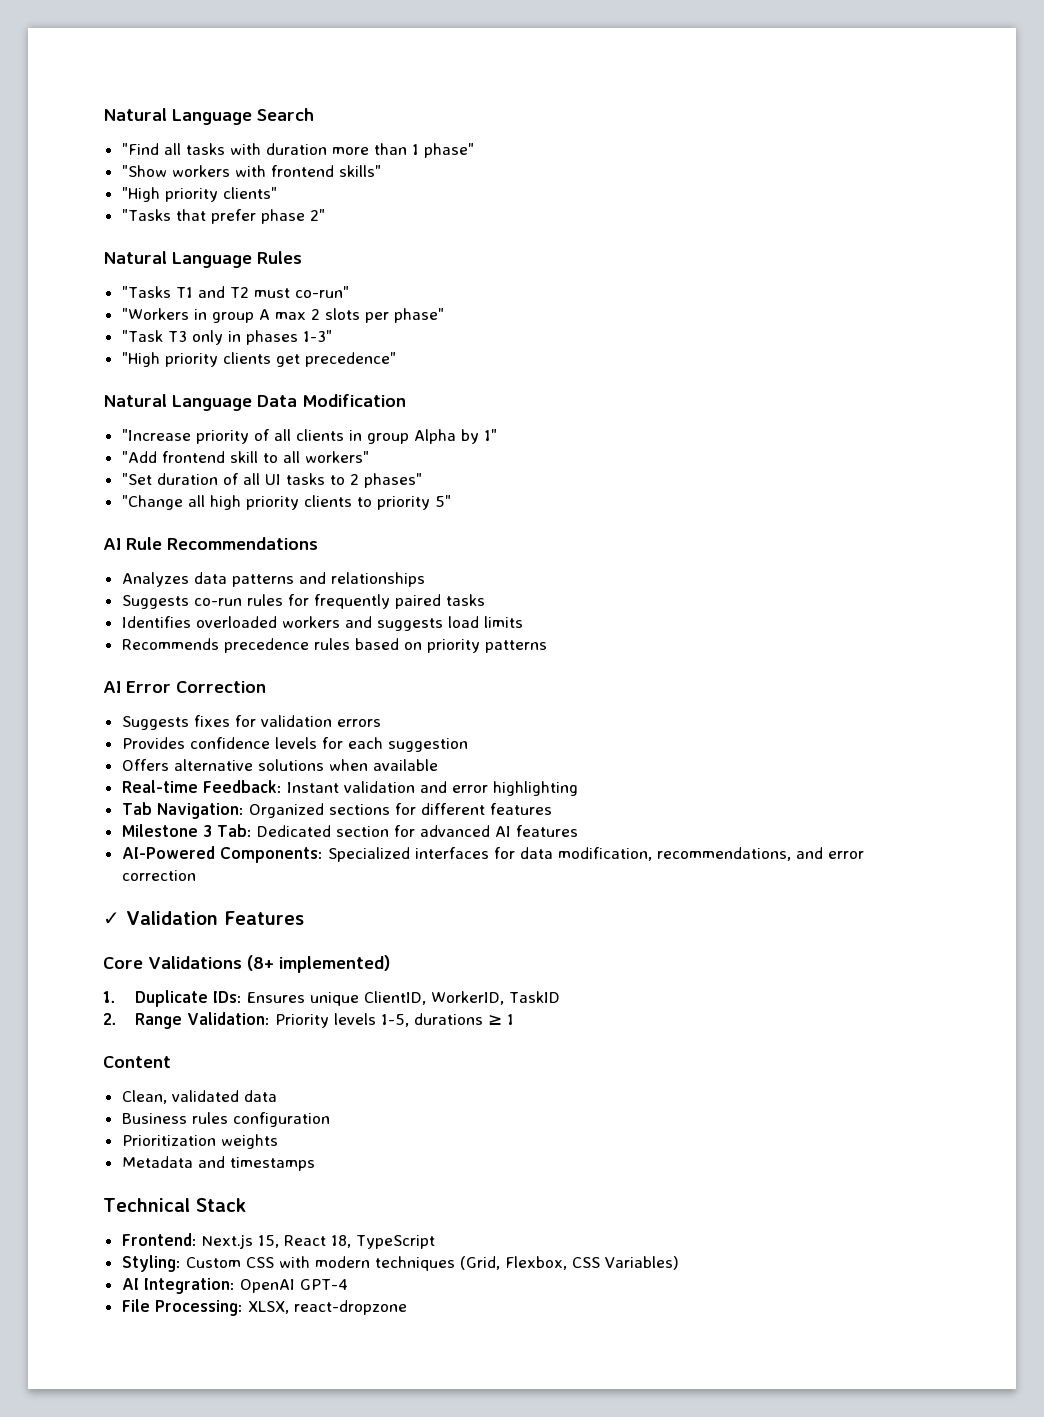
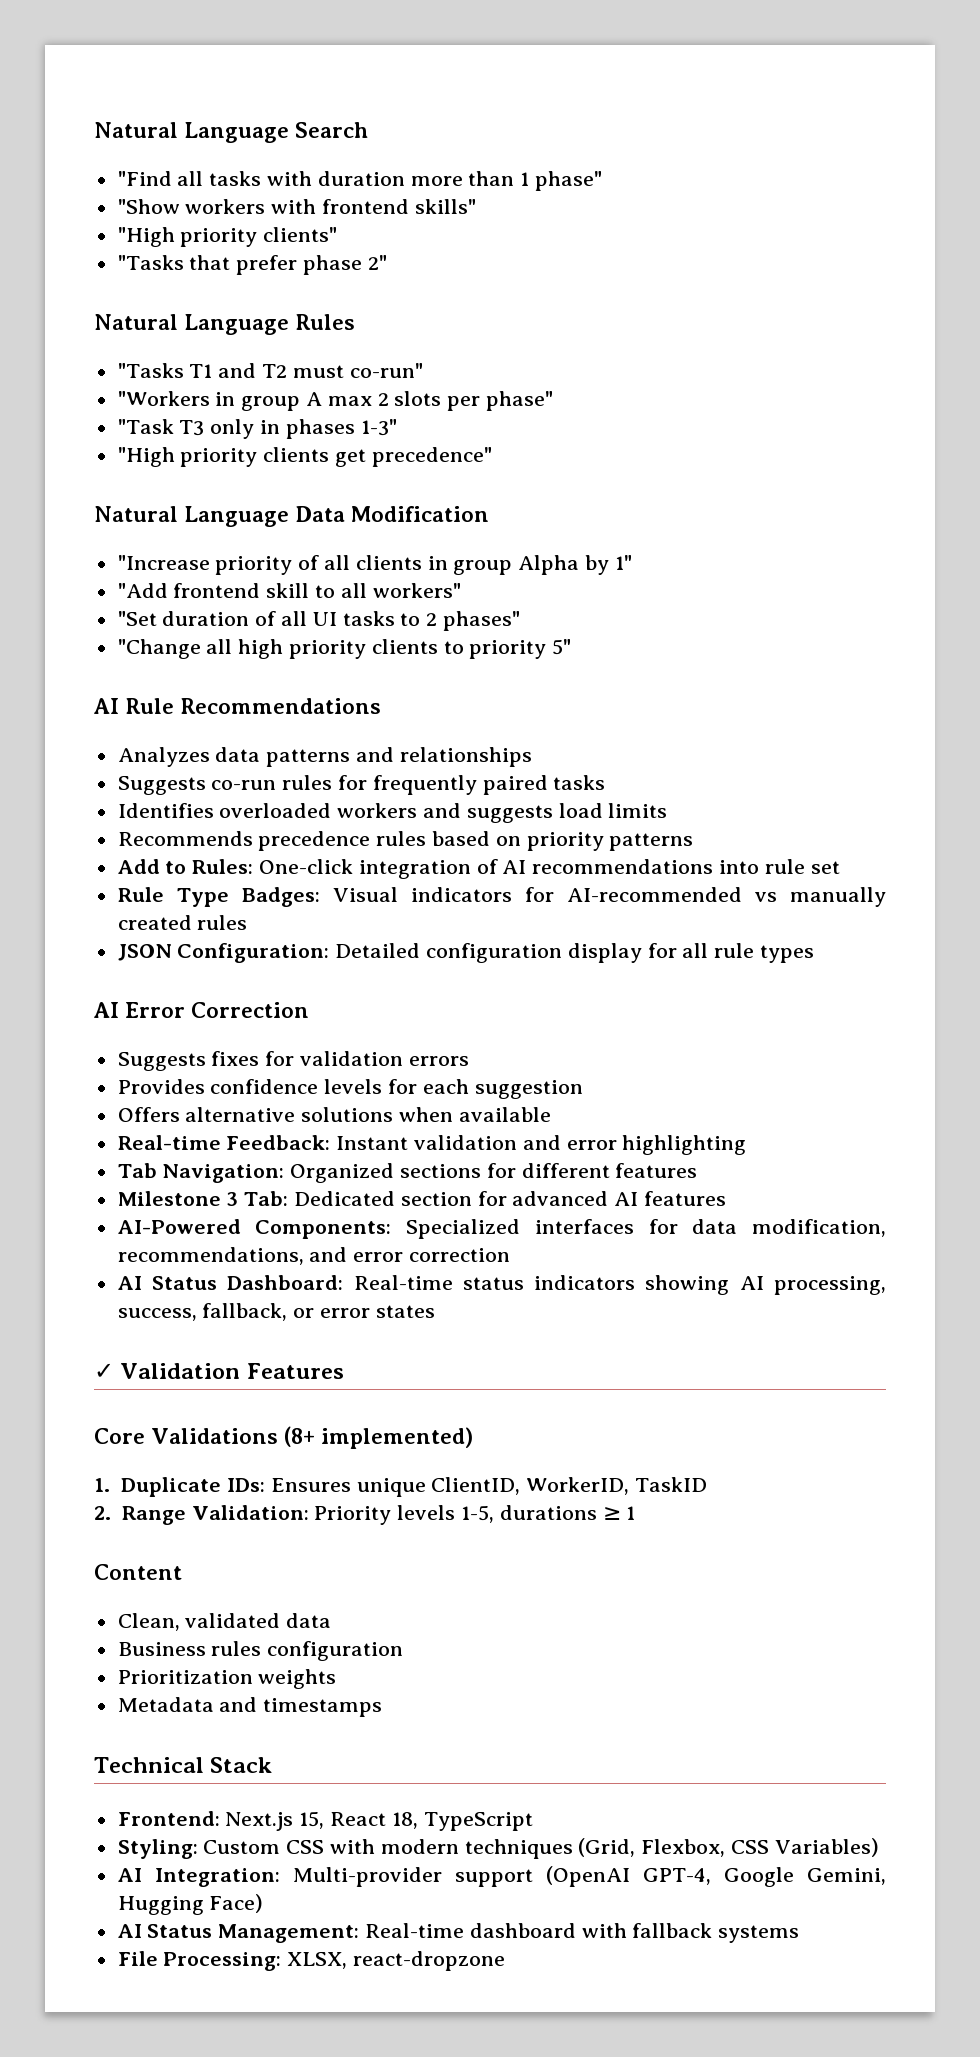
+ Add to Rules: One-click integration of AI recommendations into rule set
+ Rule Type Badges: Visual indicators for AI-recommended vs manually created rules
+ JSON Configuration: Detailed configuration display for all rule types
+ AI Status Dashboard: Real-time status indicators showing AI processing, success, fallback, or error states
- AI Integration: OpenAI GPT-4
+ AI Integration: Multi-provider support (OpenAI GPT-4, Google Gemini, Hugging Face)
+ AI Status Management: Real-time dashboard with fallback systems

